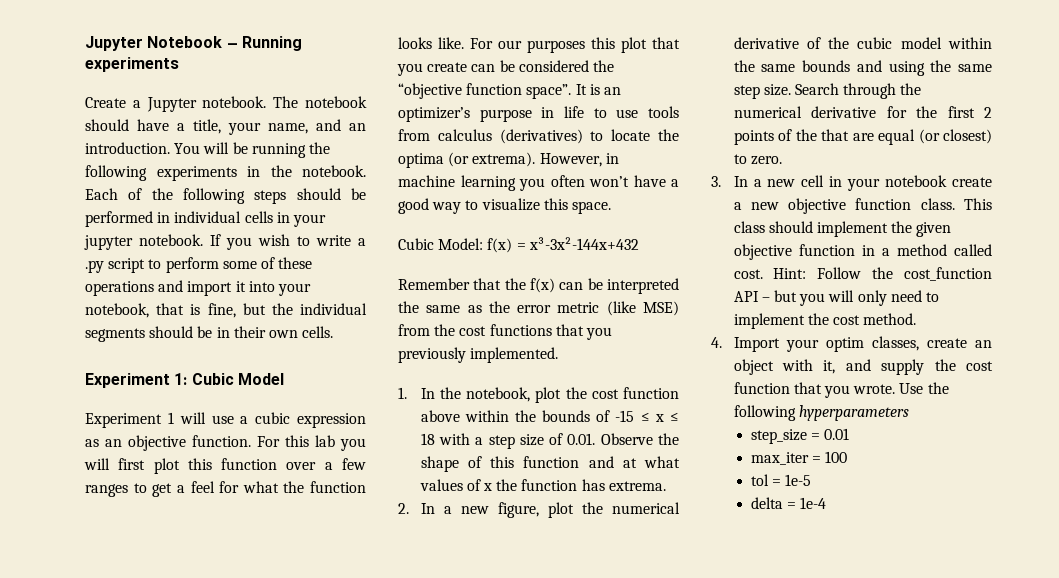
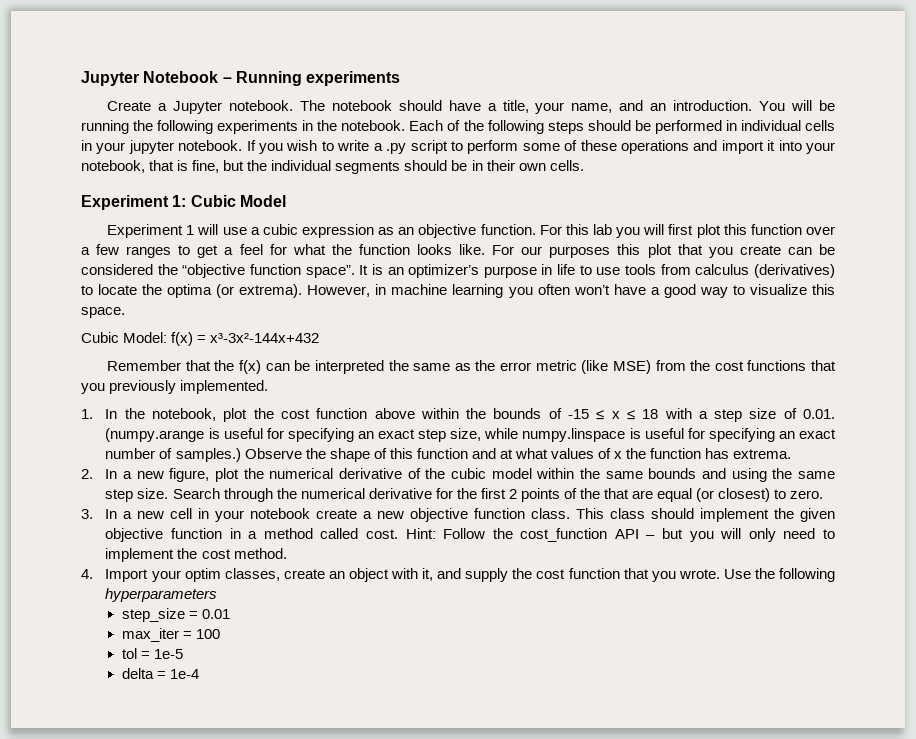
- 1. In the notebook, plot the cost function above within the bounds of -15 ≤ x ≤ 18 with a step size of 0.01. Observe the shape of this function and at what values of x the function has extrema.
+ 1. In the notebook, plot the cost function above within the bounds of -15 ≤ x ≤ 18 with a step size of 0.01. (numpy.arange is useful for specifying an exact step size, while numpy.linspace is useful for specifying an exact number of samples.) Observe the shape of this function and at what values of x the function has extrema.

